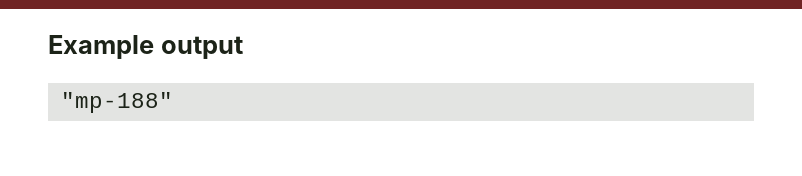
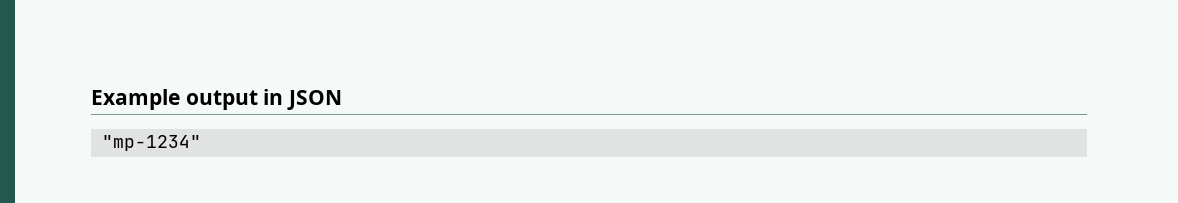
- Example output
- "mp-188"
+ Example output in JSON
+ "mp-1234"

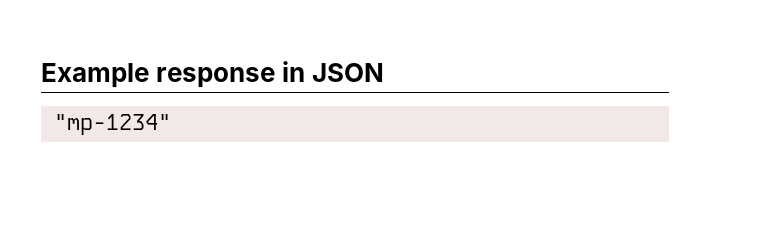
- Example output in JSON
+ Example response in JSON

